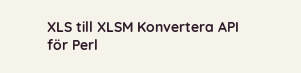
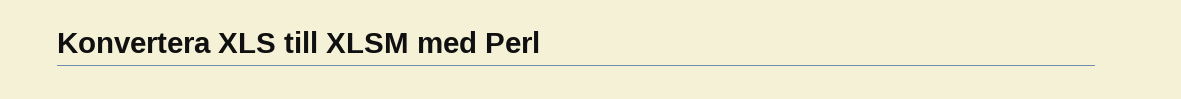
- XLS till XLSM Konvertera API för Perl
+ Konvertera XLS till XLSM med Perl

